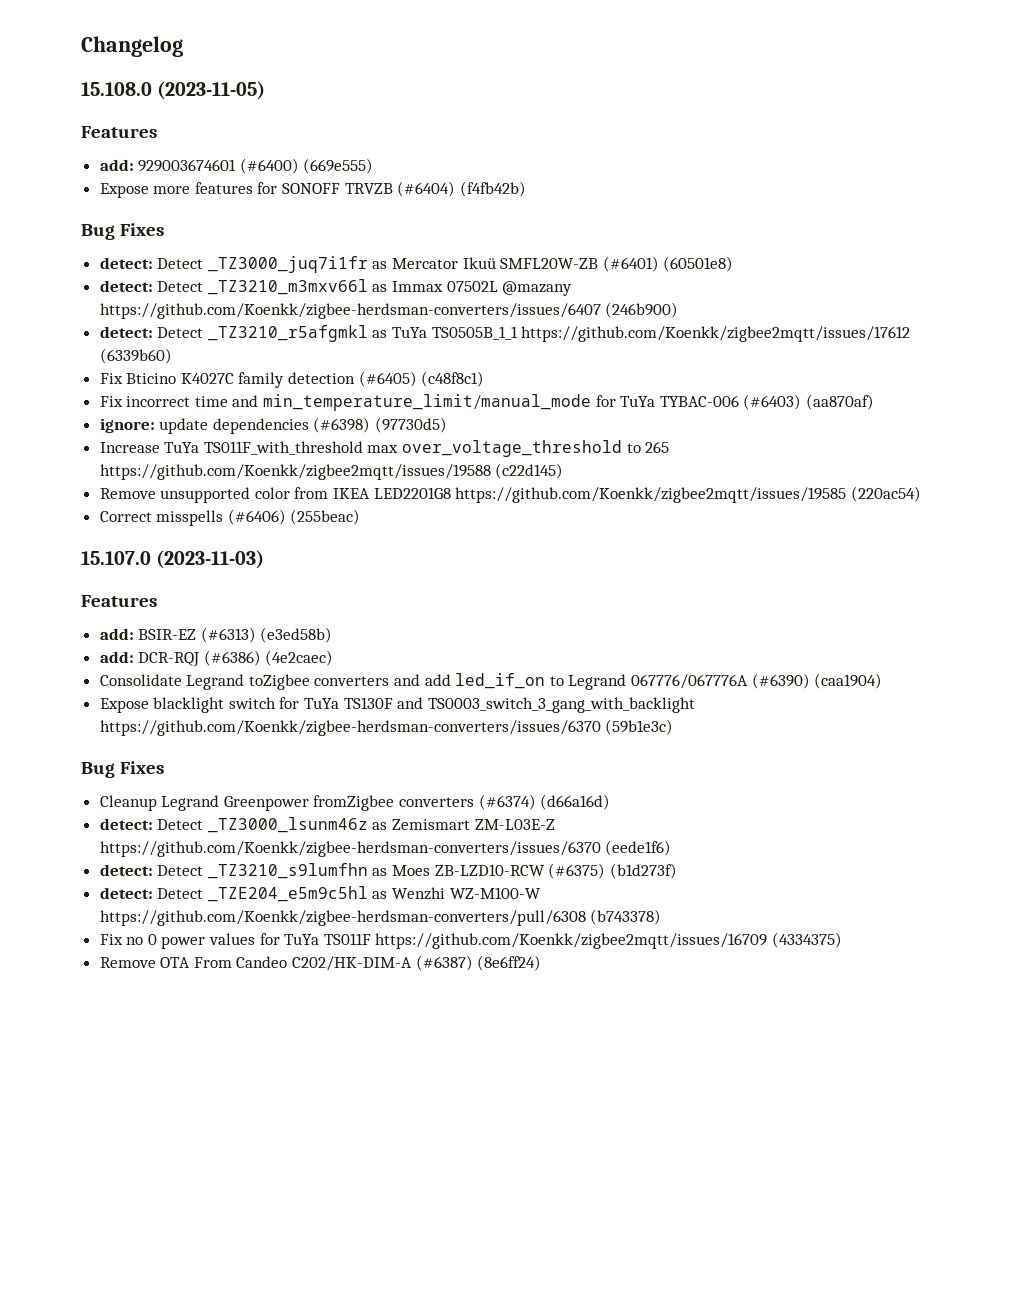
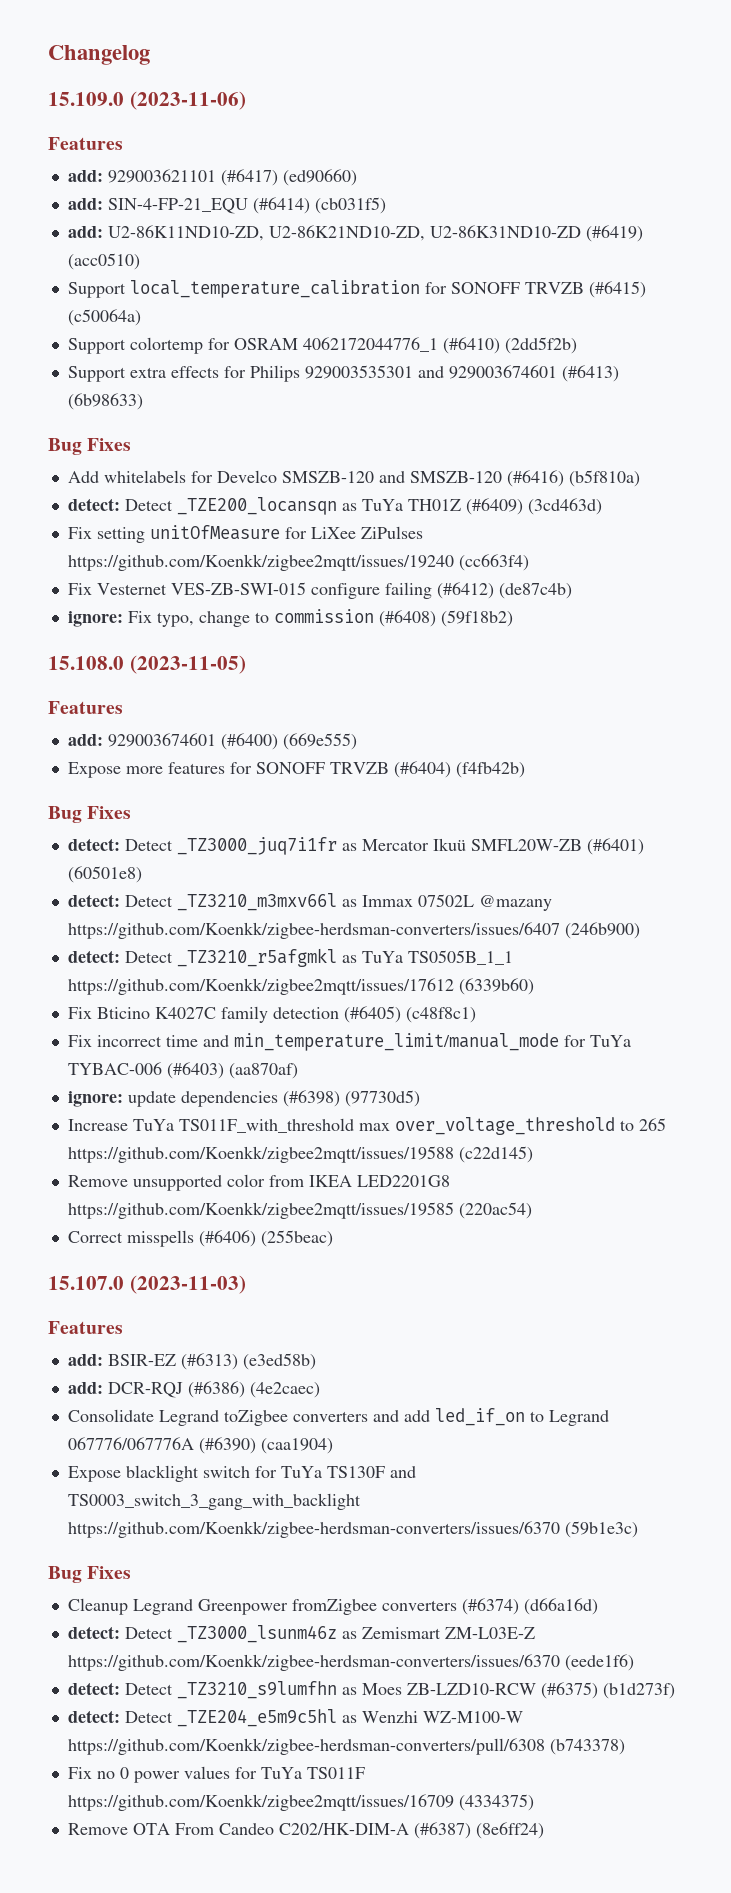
+ 15.109.0 (2023-11-06)
+ Features
+ add: 929003621101 (#6417) (ed90660)
+ add: SIN-4-FP-21_EQU (#6414) (cb031f5)
+ add: U2-86K11ND10-ZD, U2-86K21ND10-ZD, U2-86K31ND10-ZD (#6419) (acc0510)
+ Support local_temperature_calibration for SONOFF TRVZB (#6415) (c50064a)
+ Support colortemp for OSRAM 4062172044776_1 (#6410) (2dd5f2b)
+ Support extra effects for Philips 929003535301 and 929003674601 (#6413) (6b98633)
+ Bug Fixes
+ Add whitelabels for Develco SMSZB-120 and SMSZB-120 (#6416) (b5f810a)
+ detect: Detect _TZE200_locansqn as TuYa TH01Z (#6409) (3cd463d)
+ Fix setting unitOfMeasure for LiXee ZiPulses https://github.com/Koenkk/zigbee2mqtt/issues/19240 (cc663f4)
+ Fix Vesternet VES-ZB-SWI-015 configure failing (#6412) (de87c4b)
+ ignore: Fix typo, change to commission (#6408) (59f18b2)

